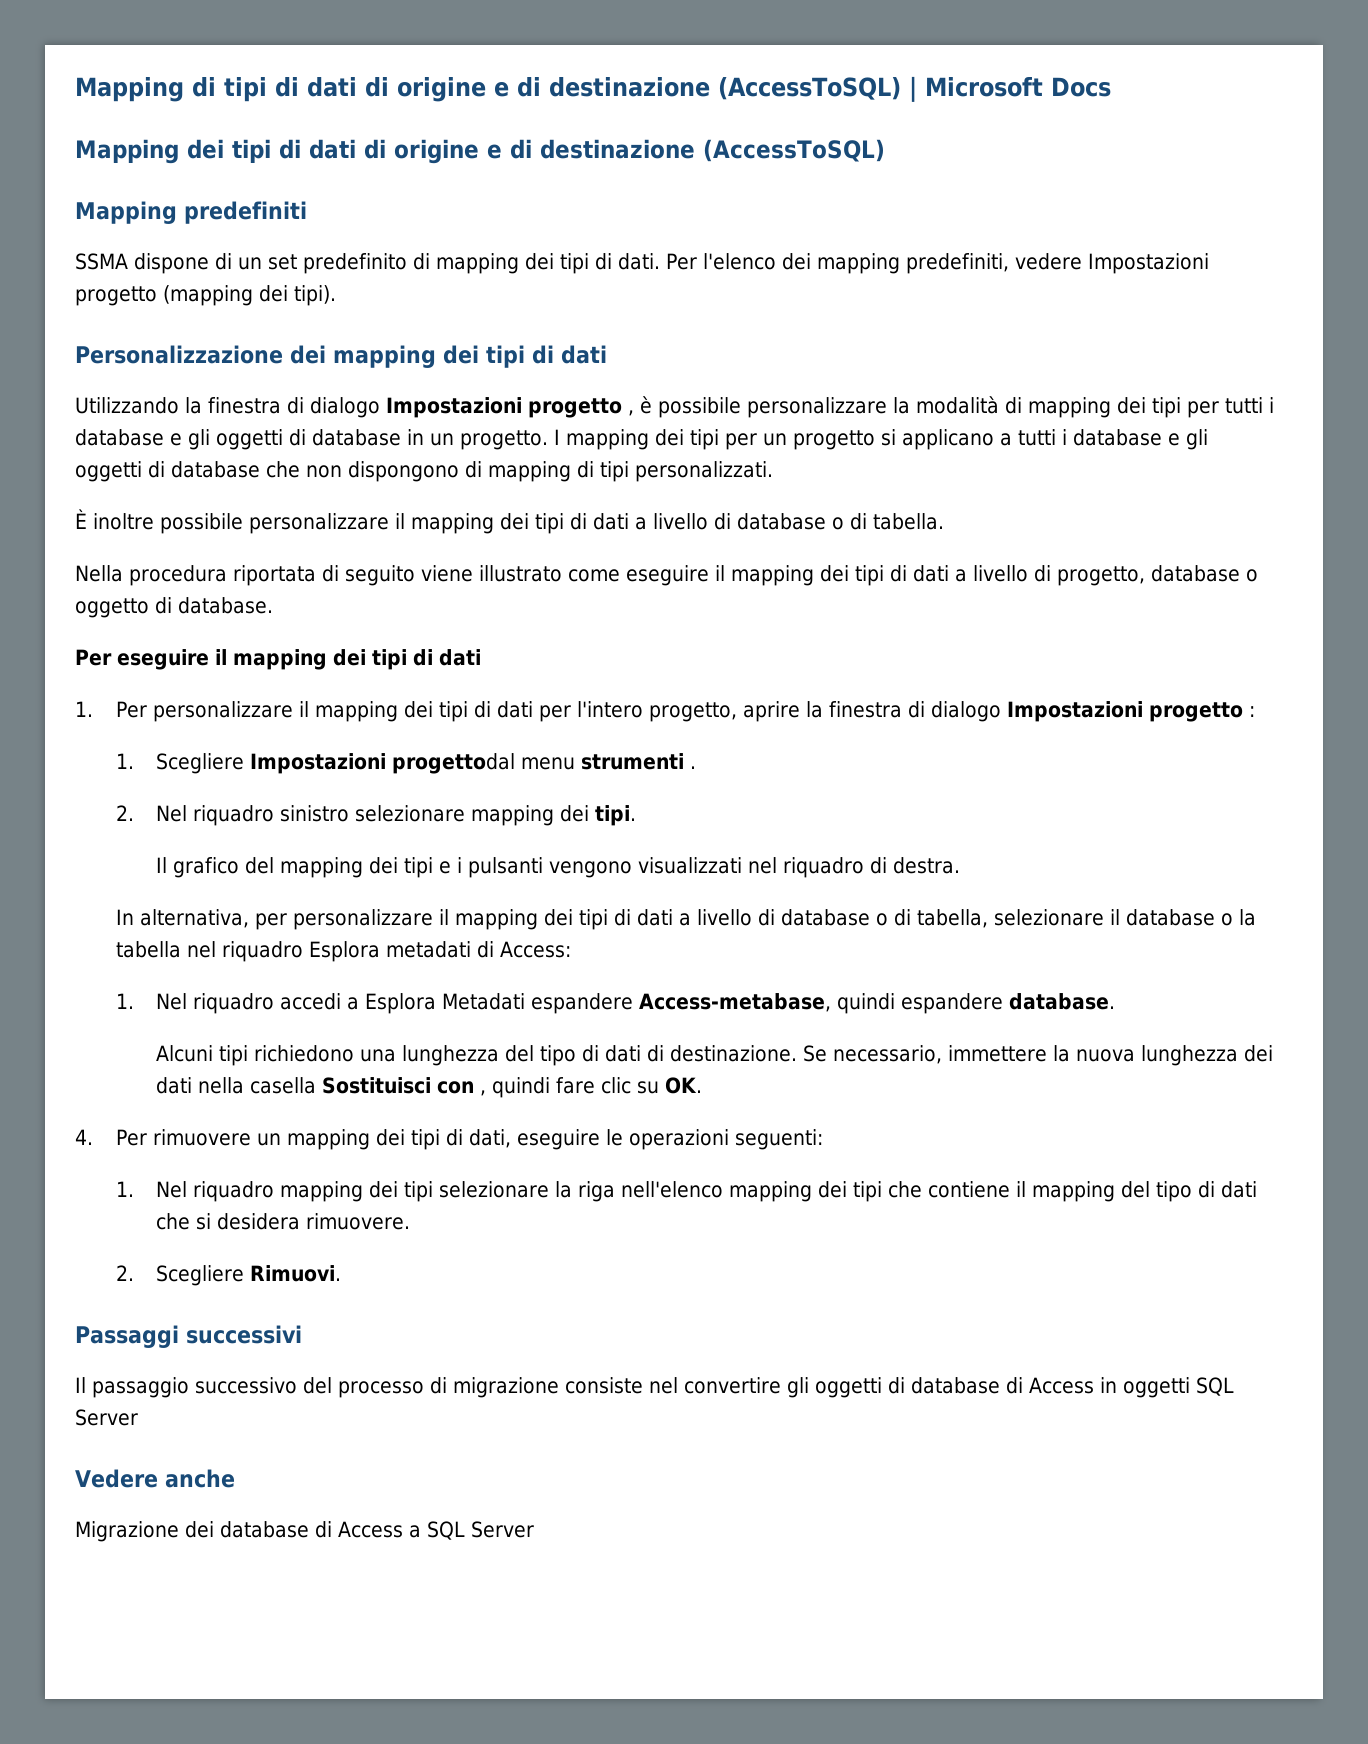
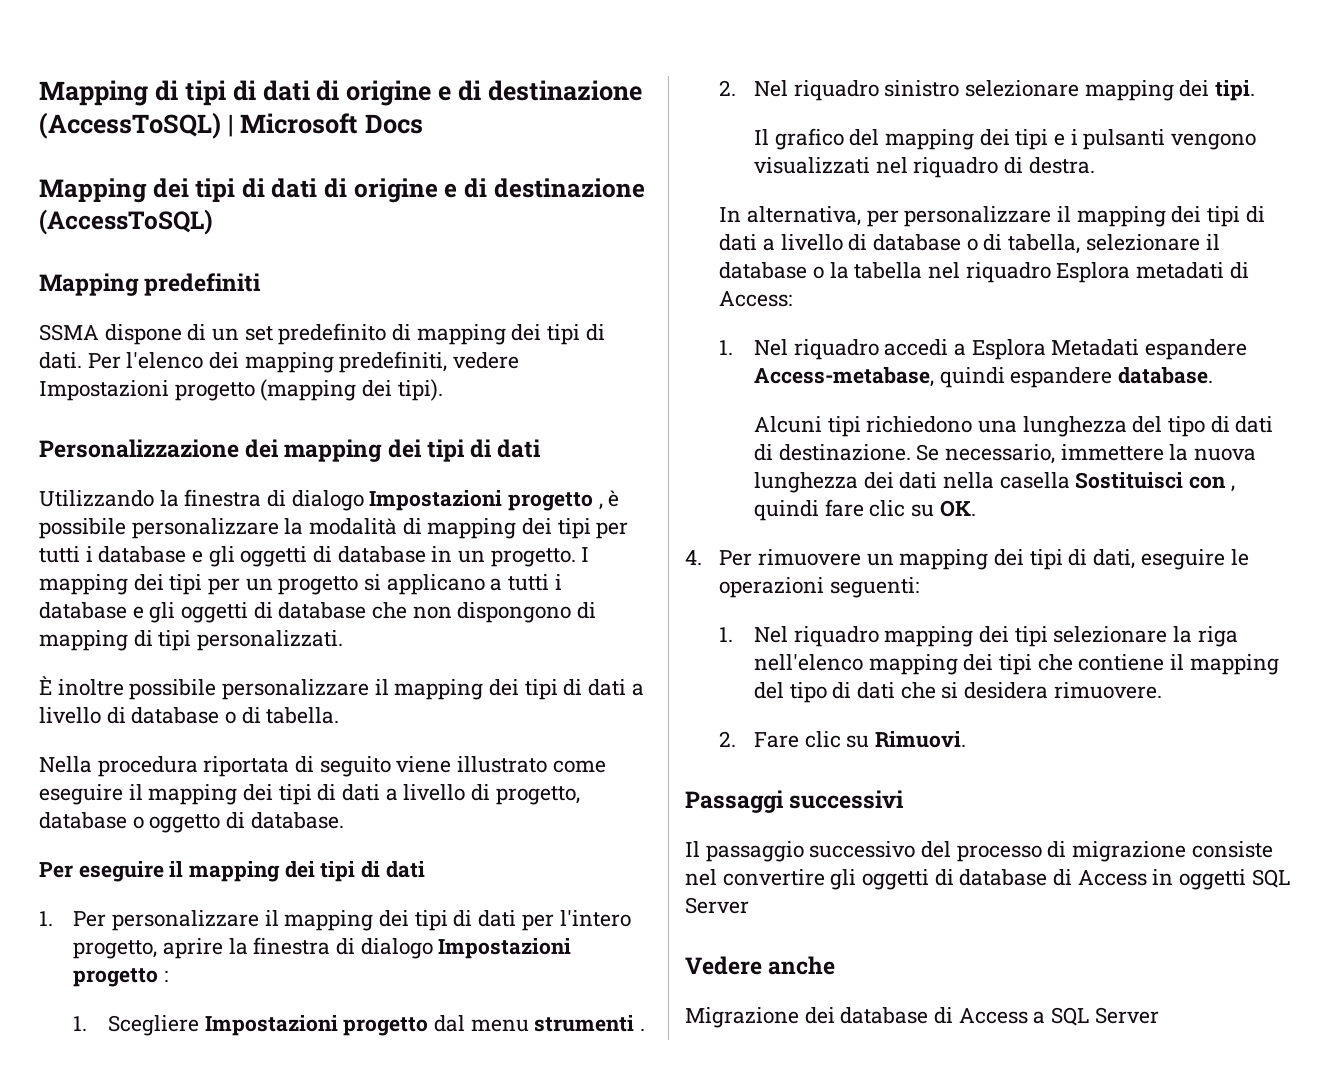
- 1. Scegliere Impostazioni progettodal menu strumenti .
+ 1. Scegliere Impostazioni progetto dal menu strumenti .
- 2. Scegliere Rimuovi.
+ 2. Fare clic su Rimuovi.

